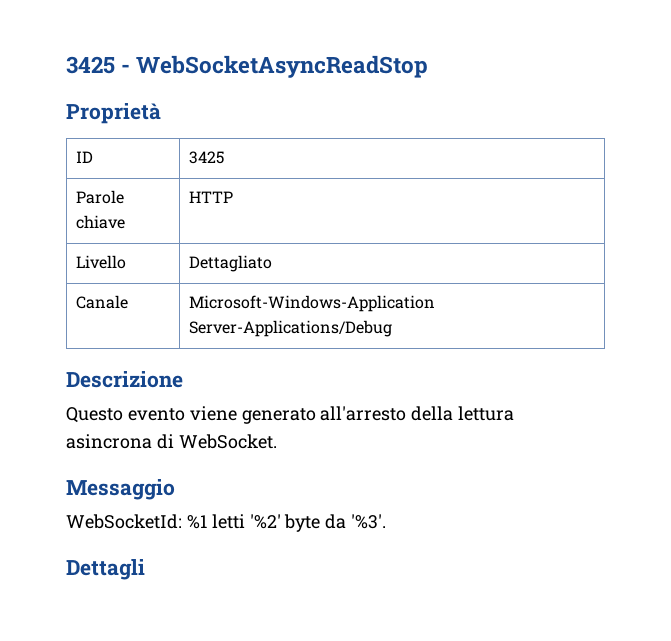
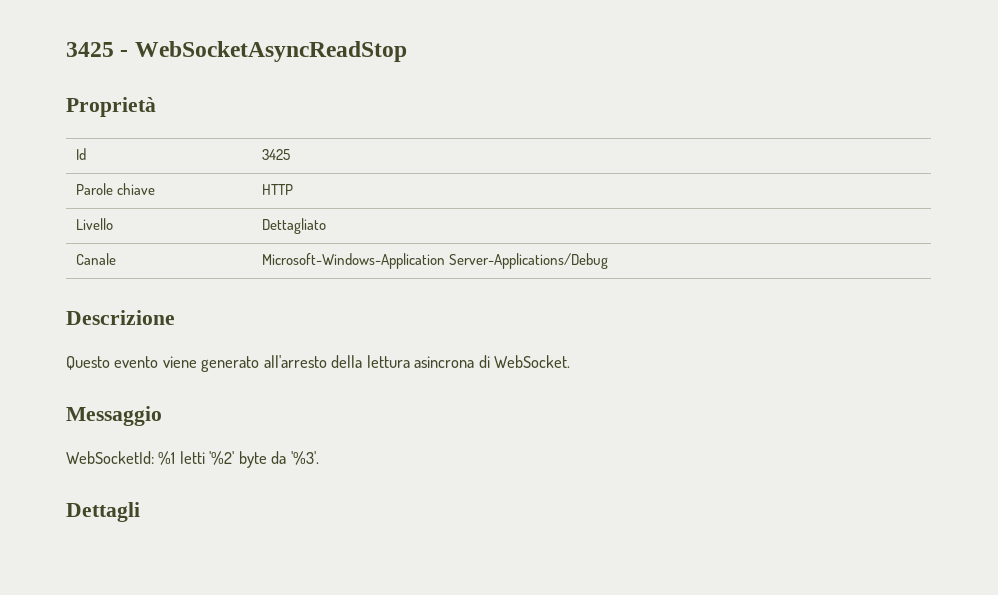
- ID | 3425
+ Id | 3425

